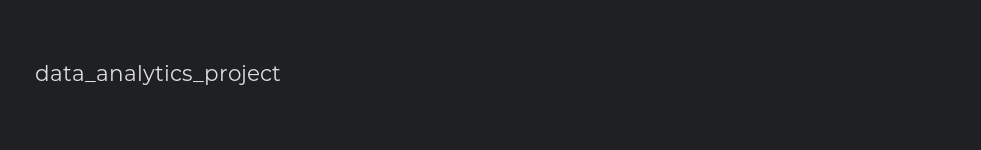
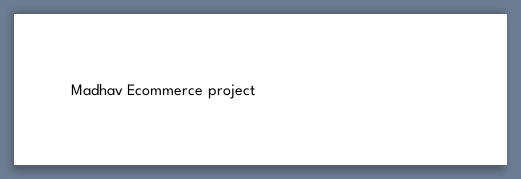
- data_analytics_project
+ Madhav Ecommerce project

